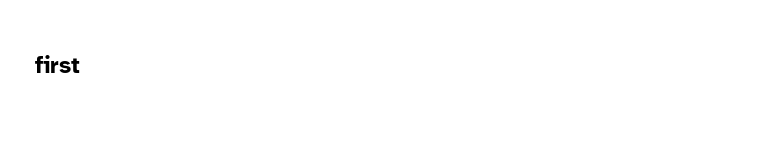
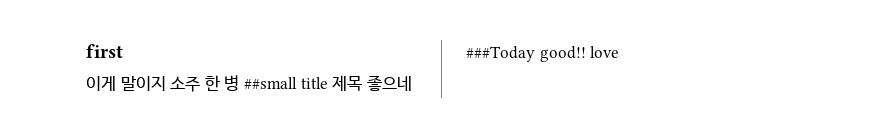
+ 이게 말이지 소주 한 병 ##small title 제목 좋으네 ###Today good!! love

